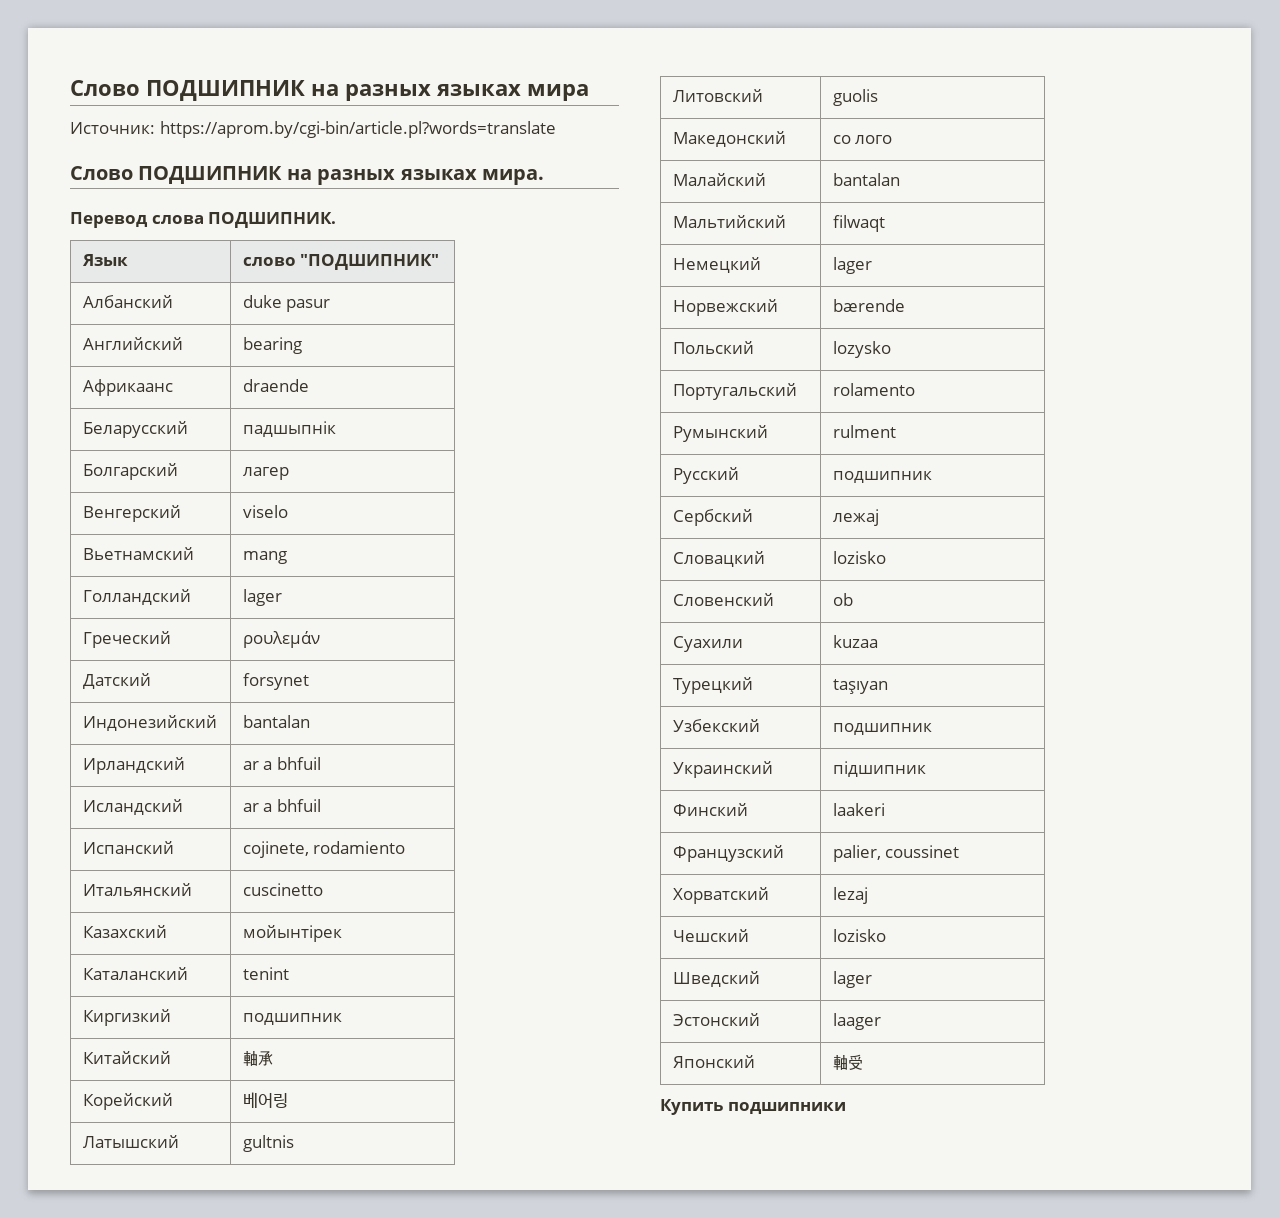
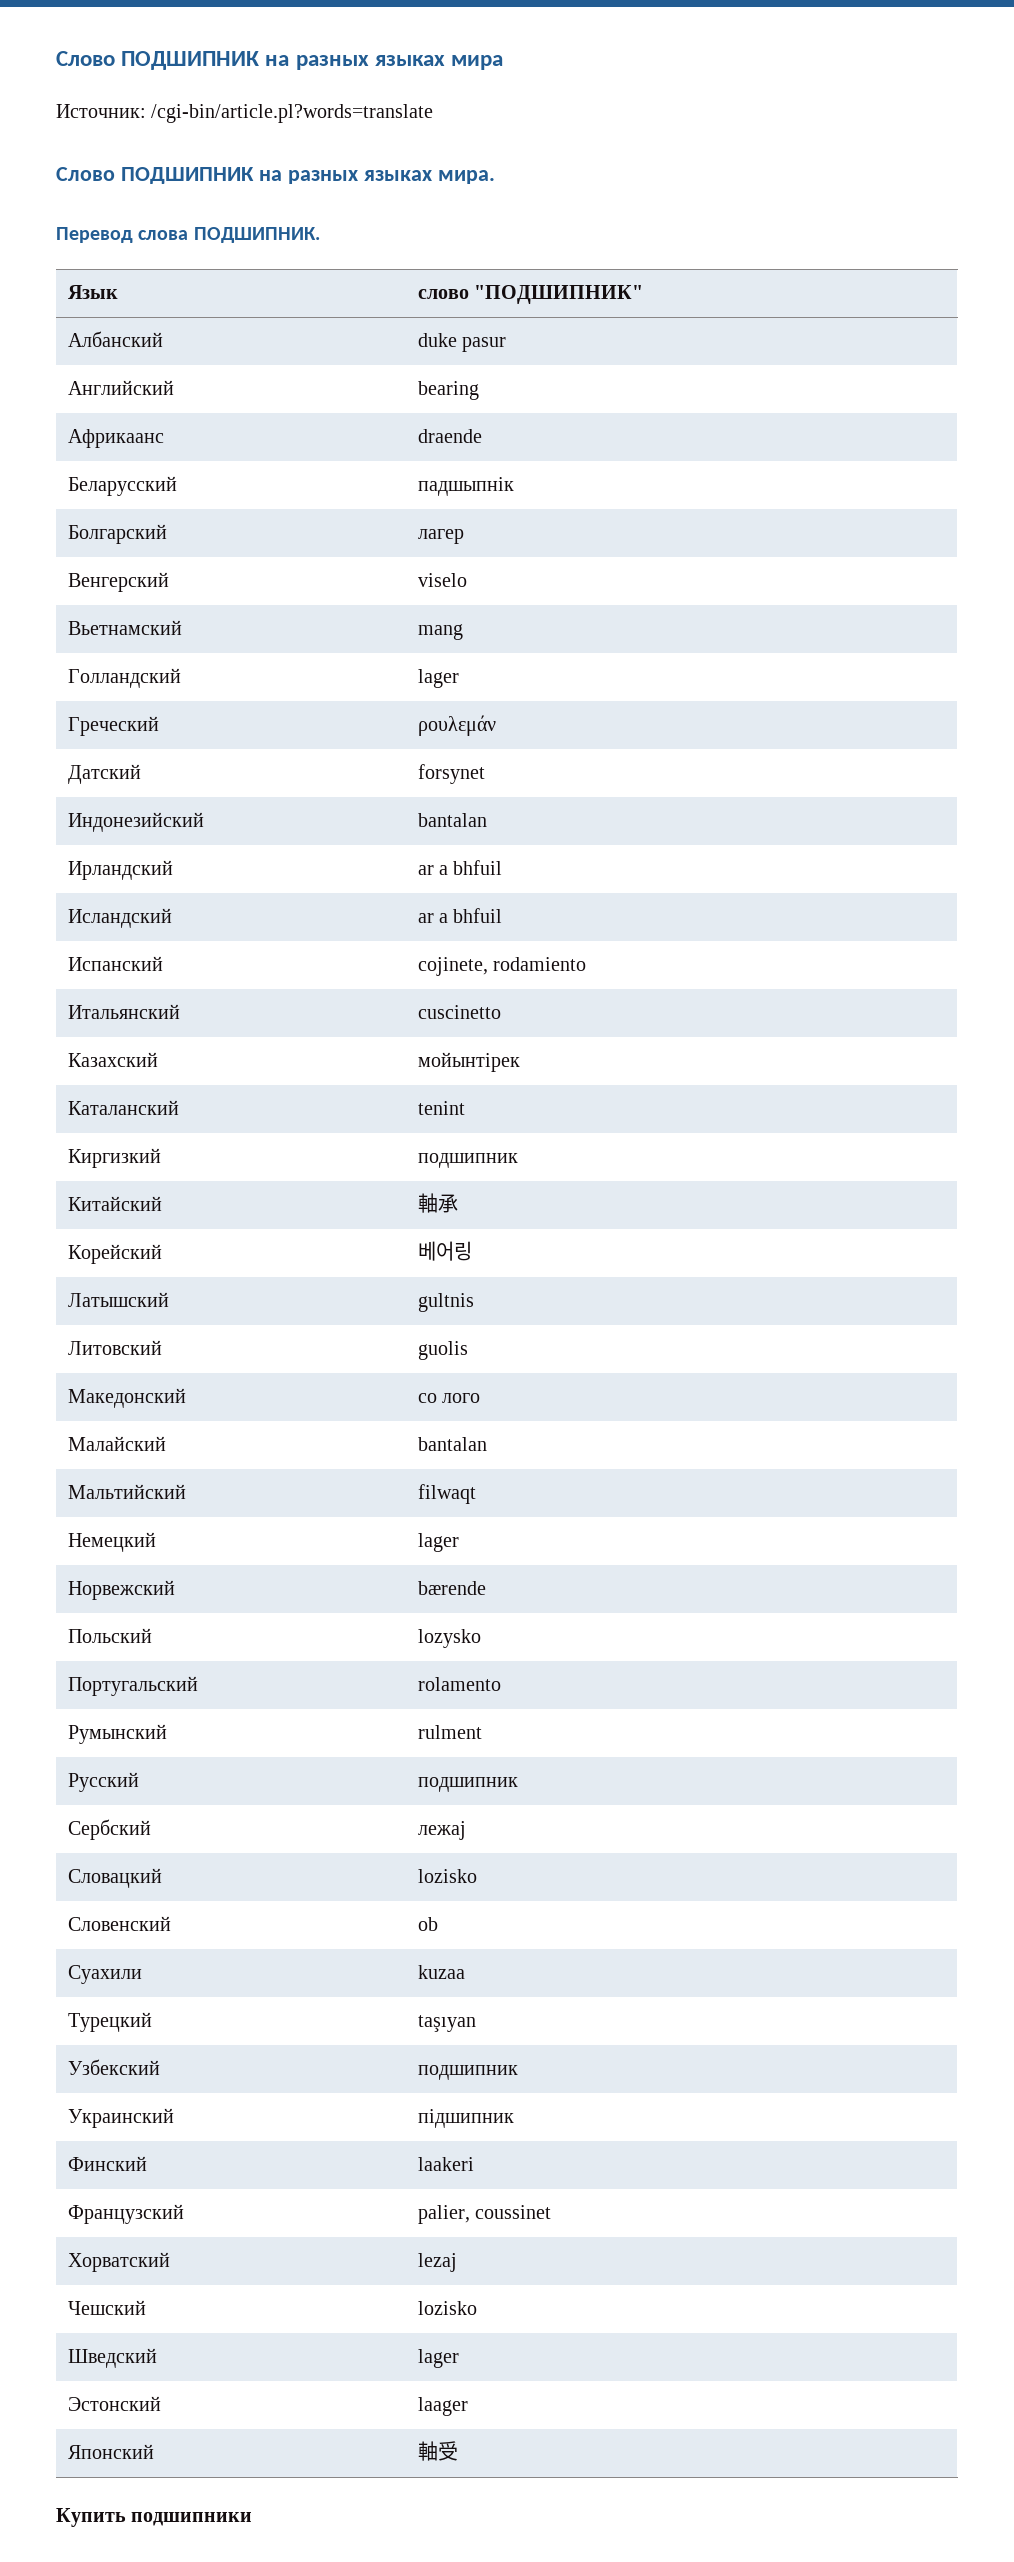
- Источник: https://aprom.by/cgi-bin/article.pl?words=translate
+ Источник: /cgi-bin/article.pl?words=translate

